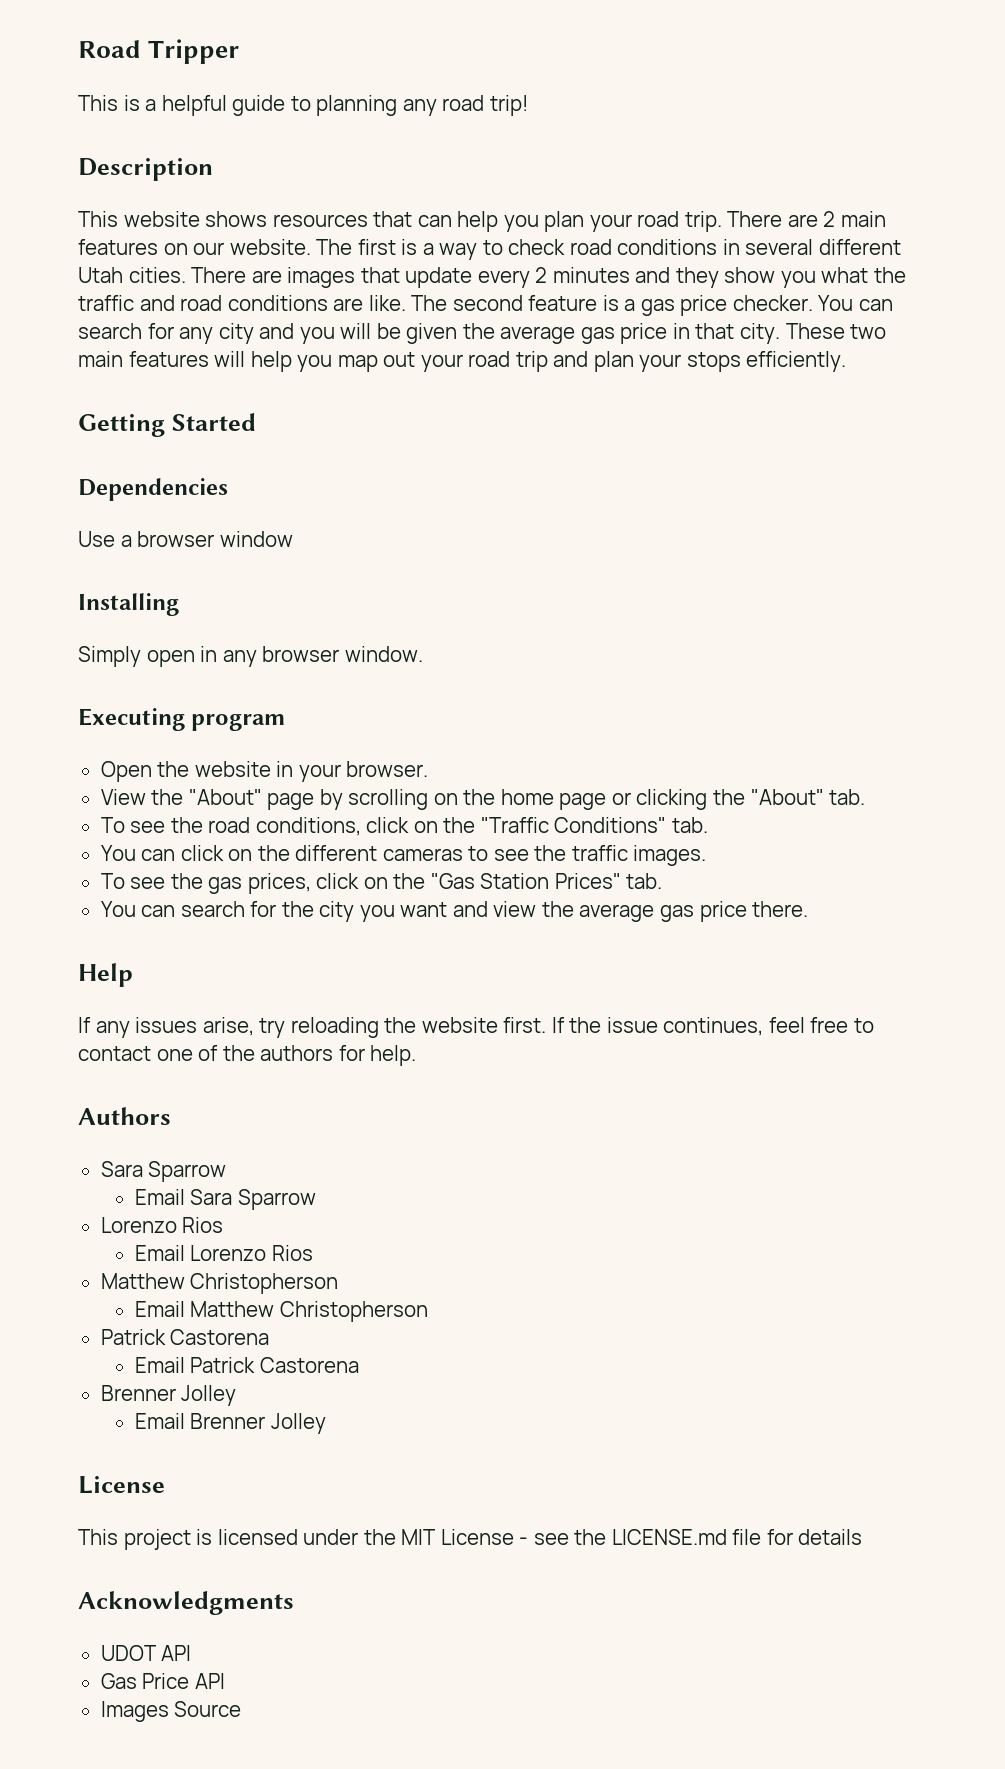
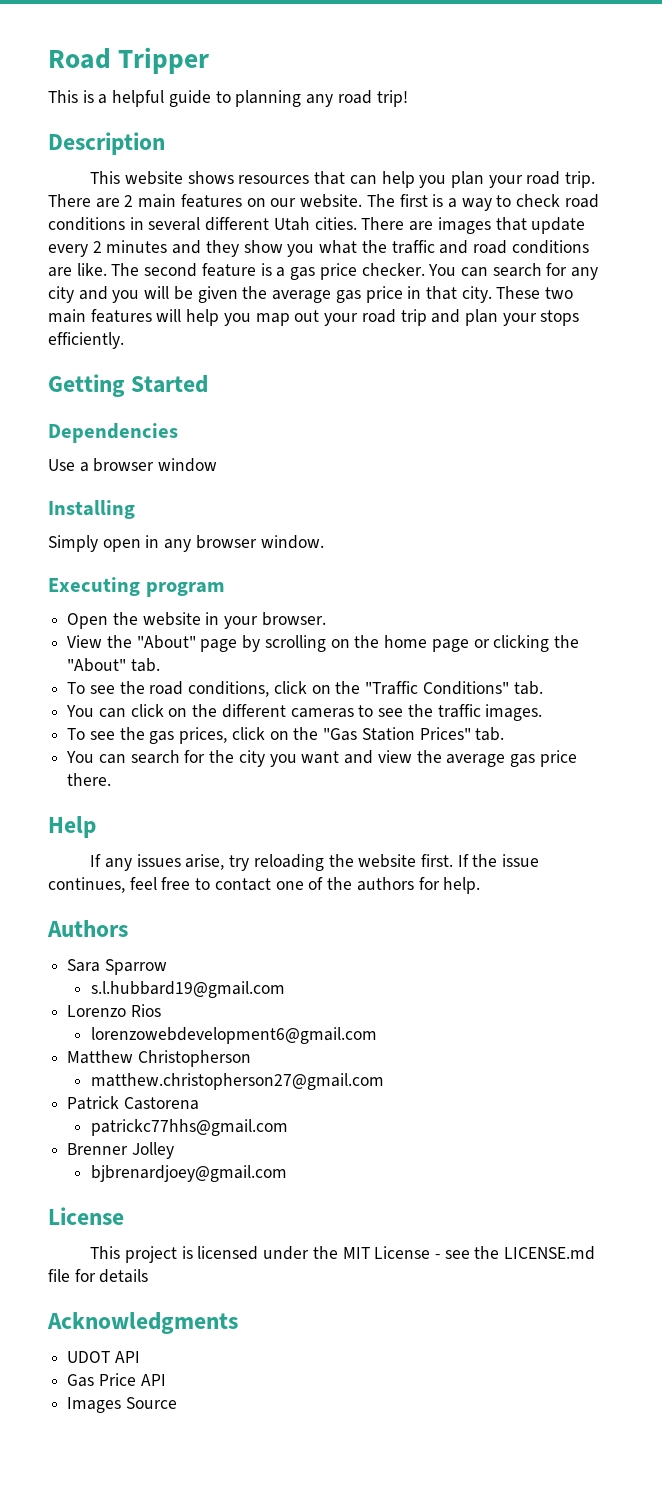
- Email Sara Sparrow
+ s.l.hubbard19@gmail.com
  Lorenzo Rios
- Email Lorenzo Rios
+ lorenzowebdevelopment6@gmail.com
  Matthew Christopherson
- Email Matthew Christopherson
+ matthew.christopherson27@gmail.com
  Patrick Castorena
- Email Patrick Castorena
+ patrickc77hhs@gmail.com
  Brenner Jolley
- Email Brenner Jolley
+ bjbrenardjoey@gmail.com

